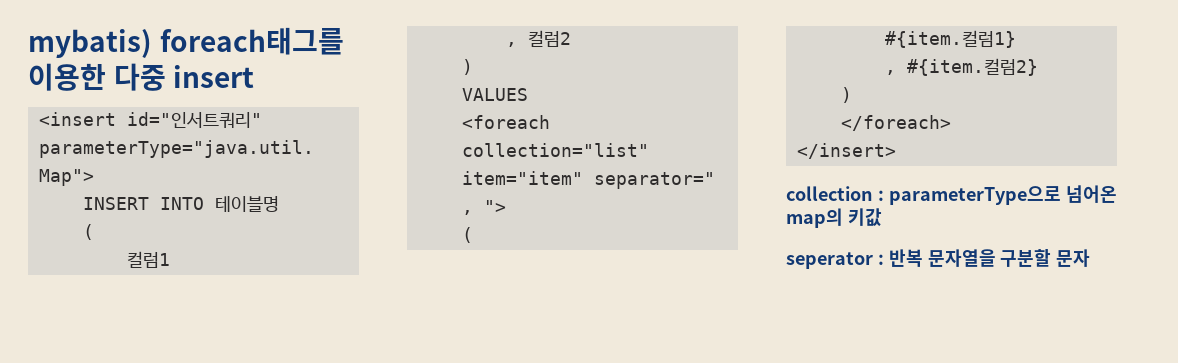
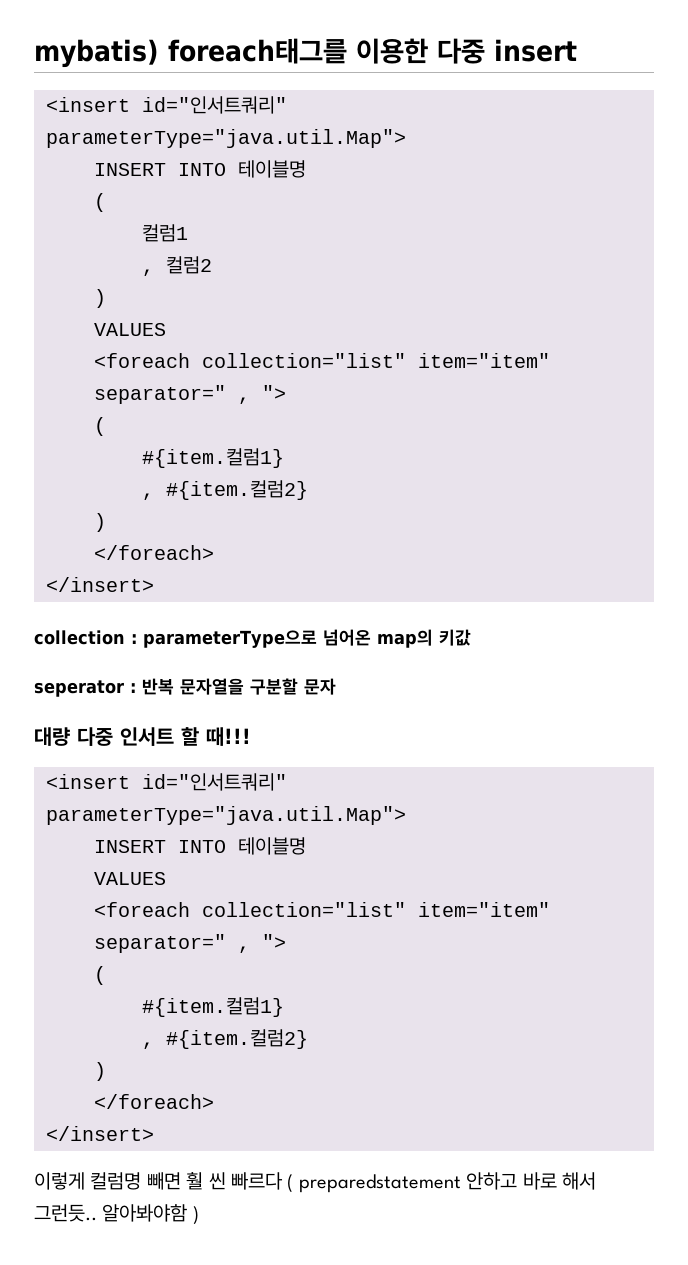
+ 대량 다중 인서트 할 때!!!
+ <insert id="인서트쿼리" parameterType="java.util.Map">
+ INSERT INTO 테이블명
+ VALUES
+ <foreach collection="list" item="item" separator=" , ">
+ (
+ #{item.컬럼1}
+ , #{item.컬럼2}
+ )
+ </foreach>
+ </insert>
+ 이렇게 컬럼명 빼면 훨 씬 빠르다 ( preparedstatement 안하고 바로 해서 그런듯.. 알아봐야함 )

